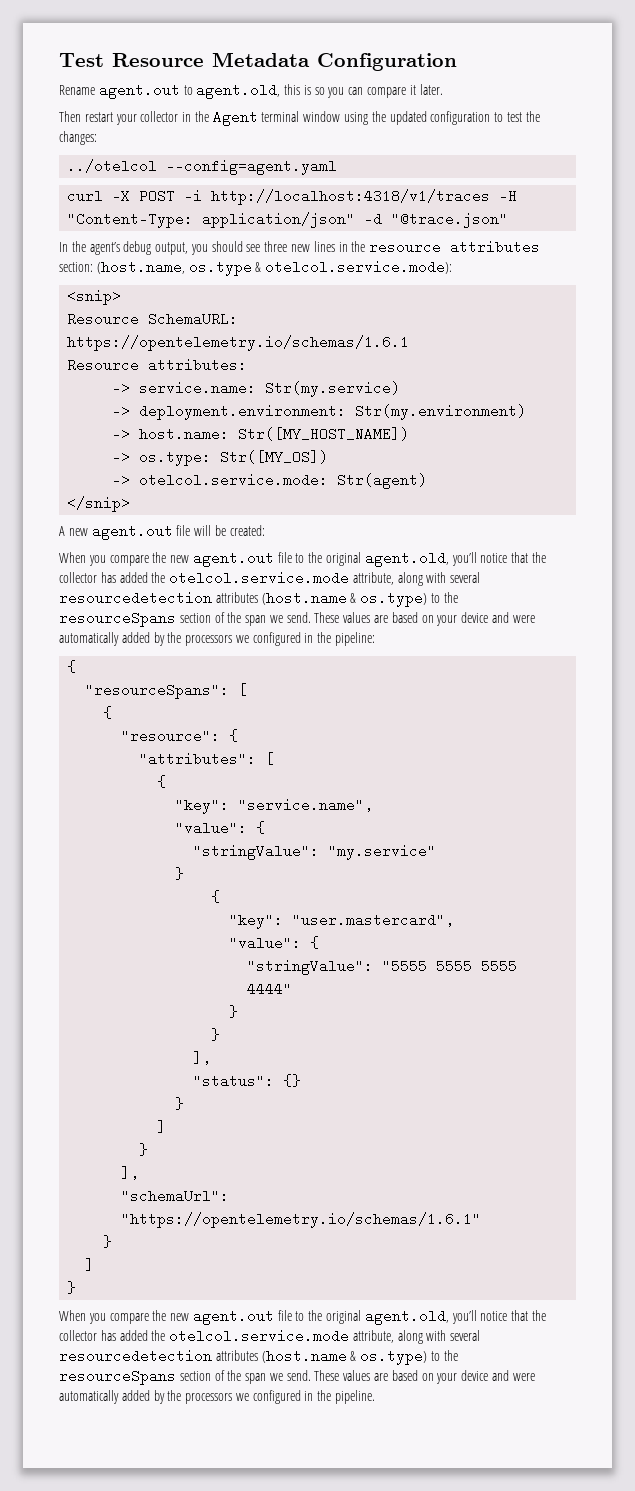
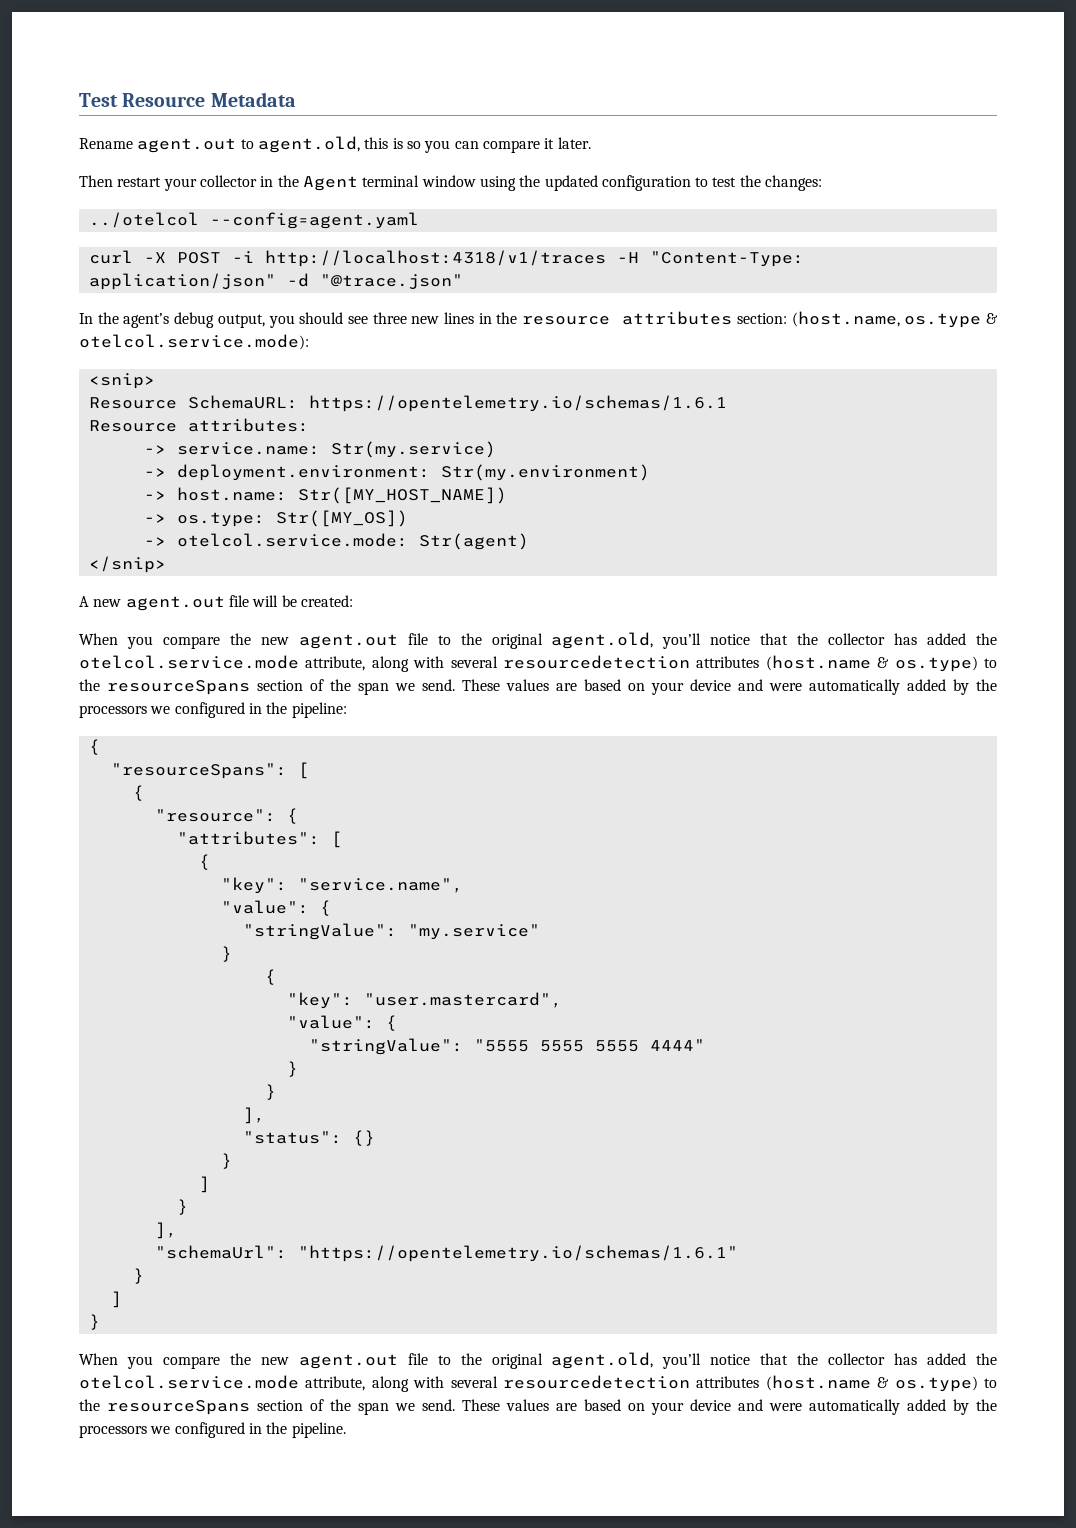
- Test Resource Metadata Configuration
+ Test Resource Metadata

